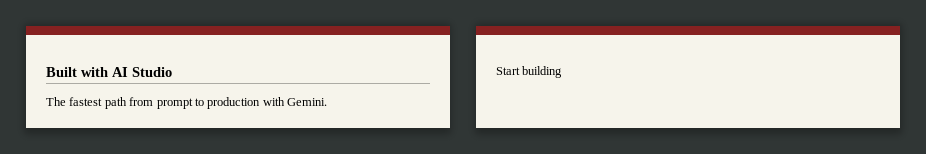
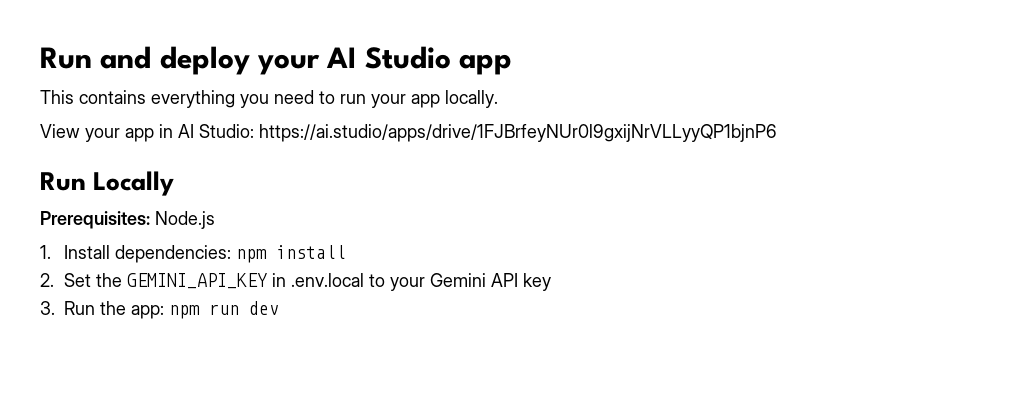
- Built with AI Studio
- The fastest path from prompt to production with Gemini.
- Start building
+ Run and deploy your AI Studio app
+ This contains everything you need to run your app locally.
+ View your app in AI Studio: https://ai.studio/apps/drive/1FJBrfeyNUr0l9gxijNrVLLyyQP1bjnP6
+ Run Locally
+ Prerequisites: Node.js
+ 1. Install dependencies: npm install
+ 2. Set the GEMINI_API_KEY in .env.local to your Gemini API key
+ 3. Run the app: npm run dev

